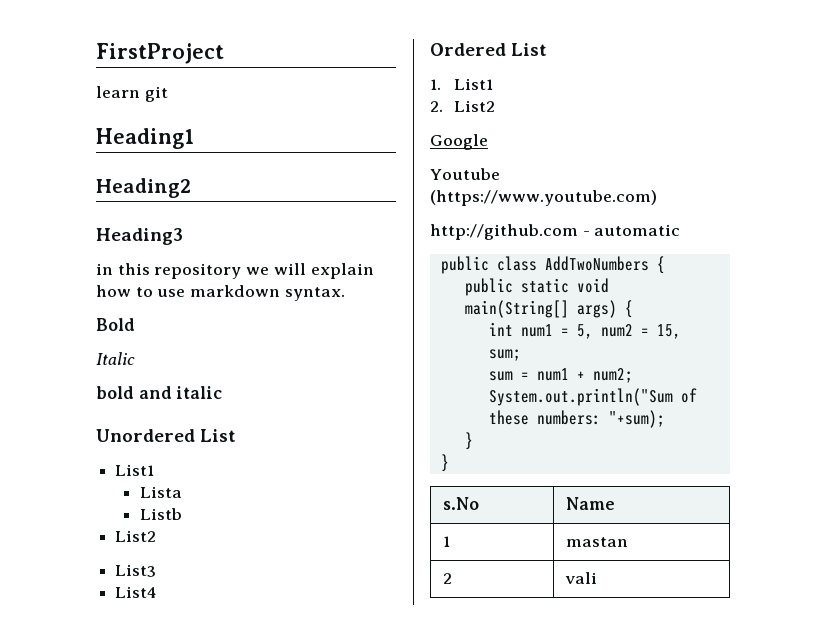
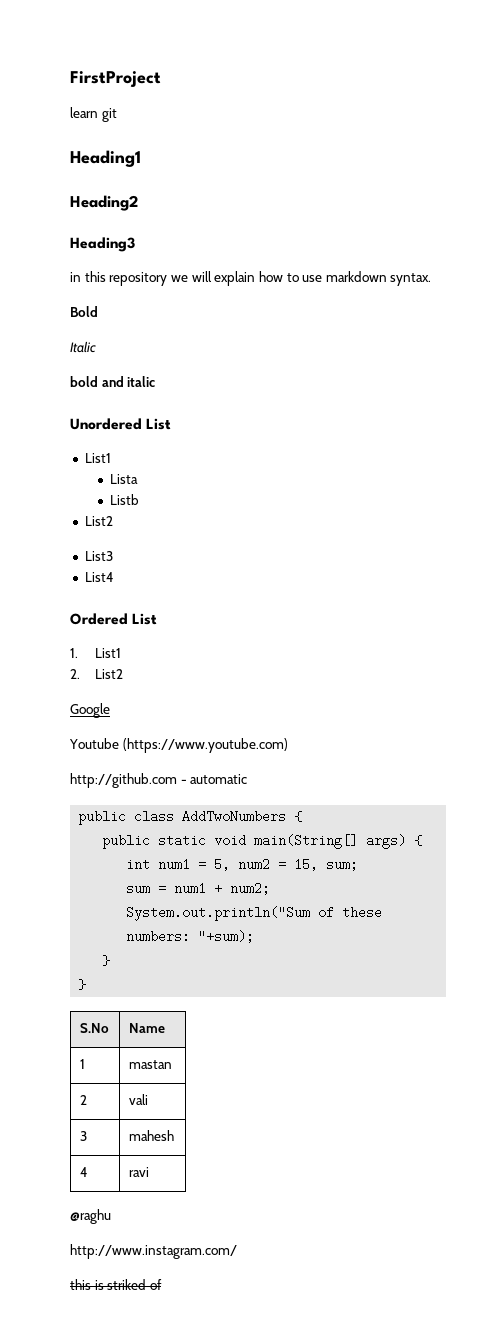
- s.No | Name
+ S.No | Name
+ 3 | mahesh
+ 4 | ravi
+ @raghu
+ http://www.instagram.com/
+ this is striked of

